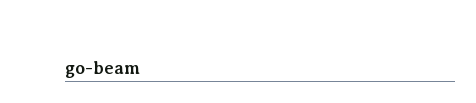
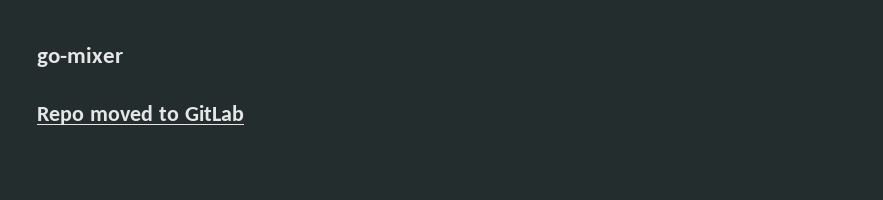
- go-beam
+ go-mixer
+ Repo moved to GitLab

